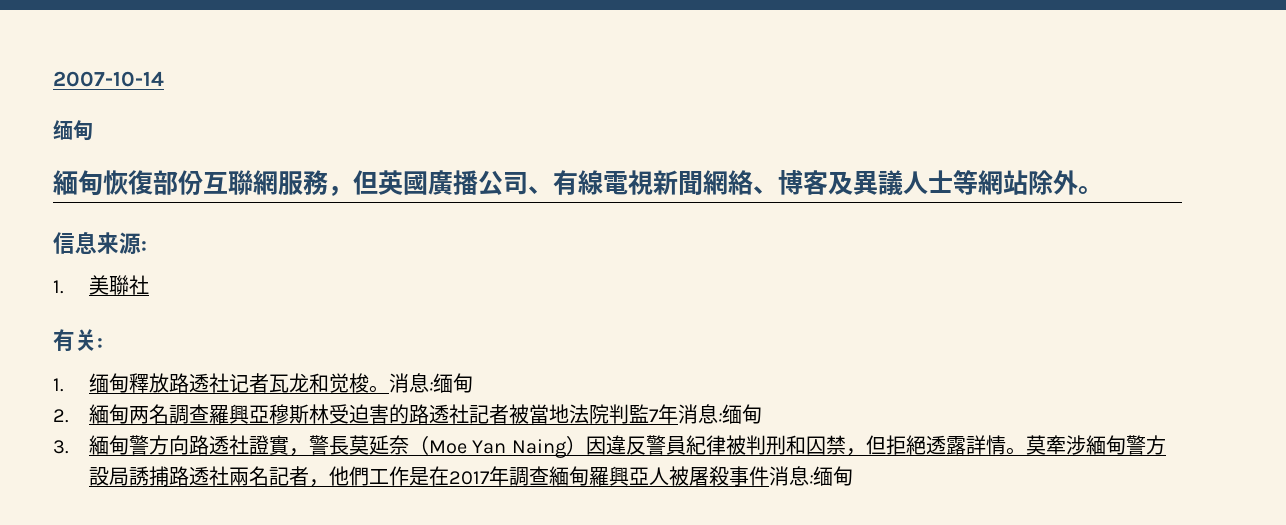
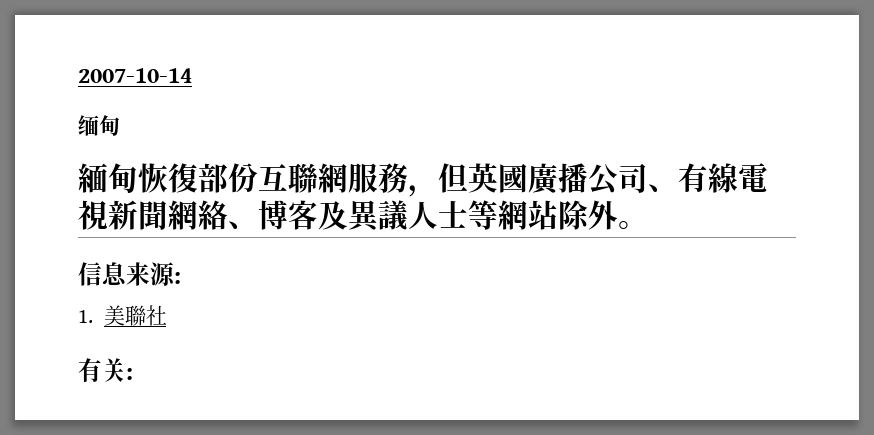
- 1.缅甸釋放路透社记者瓦龙和觉梭。消息:缅甸
- 2.緬甸两名調查羅興亞穆斯林受迫害的路透社記者被當地法院判監7年消息:缅甸
- 3.緬甸警方向路透社證實，警長莫延奈（Moe Yan Naing）因違反警員紀律被判刑和囚禁，但拒絕透露詳情。莫牽涉緬甸警方設局誘捕路透社兩名記者，他們工作是在2017年調查緬甸羅興亞人被屠殺事件消息:缅甸

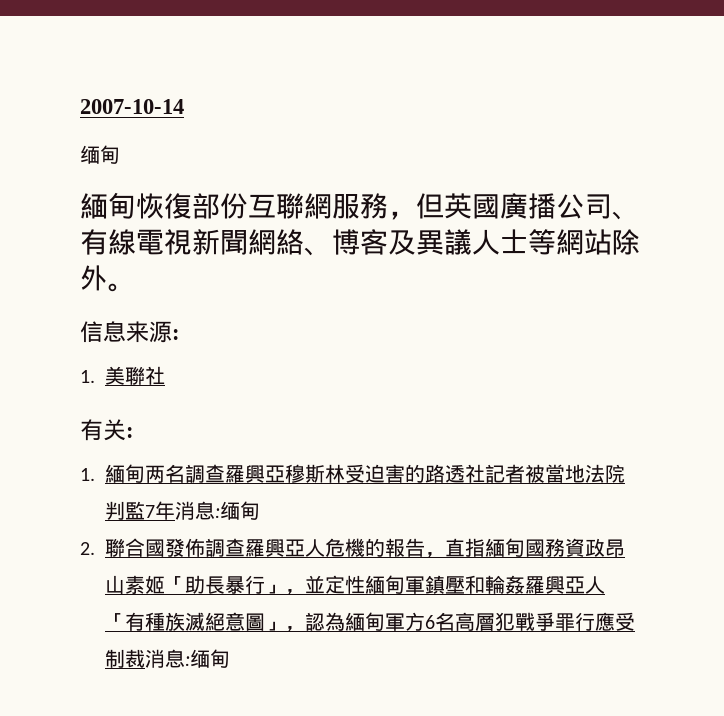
+ 1.緬甸两名調查羅興亞穆斯林受迫害的路透社記者被當地法院判監7年消息:缅甸
+ 2.聯合國發佈調查羅興亞人危機的報告，直指緬甸國務資政昂山素姬「助長暴行」，並定性緬甸軍鎮壓和輪姦羅興亞人「有種族滅絕意圖」，認為緬甸軍方6名高層犯戰爭罪行應受制裁消息:缅甸

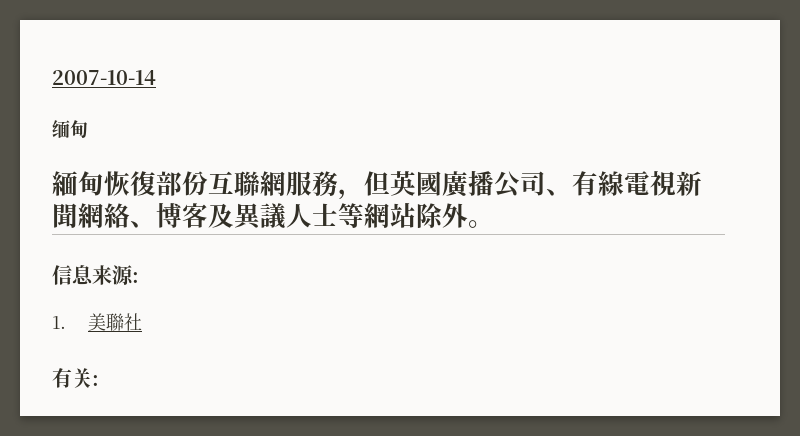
- 1.緬甸两名調查羅興亞穆斯林受迫害的路透社記者被當地法院判監7年消息:缅甸
- 2.聯合國發佈調查羅興亞人危機的報告，直指緬甸國務資政昂山素姬「助長暴行」，並定性緬甸軍鎮壓和輪姦羅興亞人「有種族滅絕意圖」，認為緬甸軍方6名高層犯戰爭罪行應受制裁消息:缅甸

